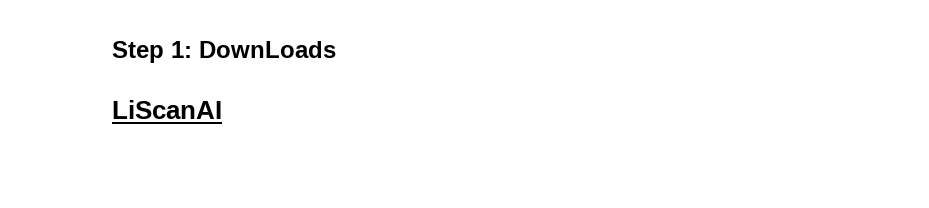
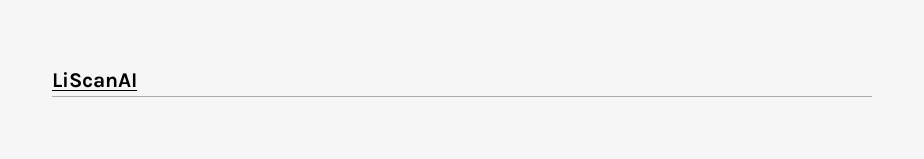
- Step 1: DownLoads

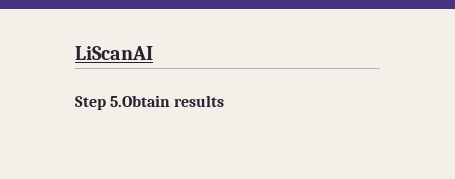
+ Step 5.Obtain results

